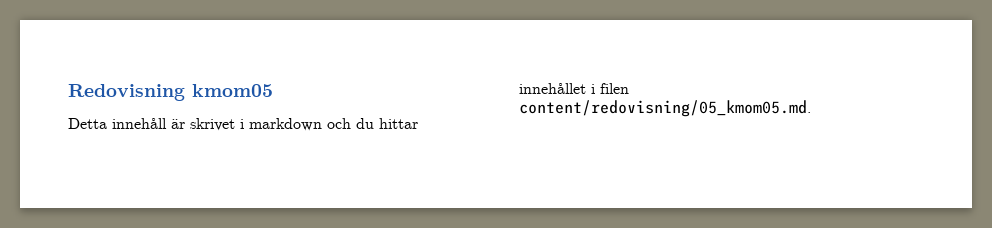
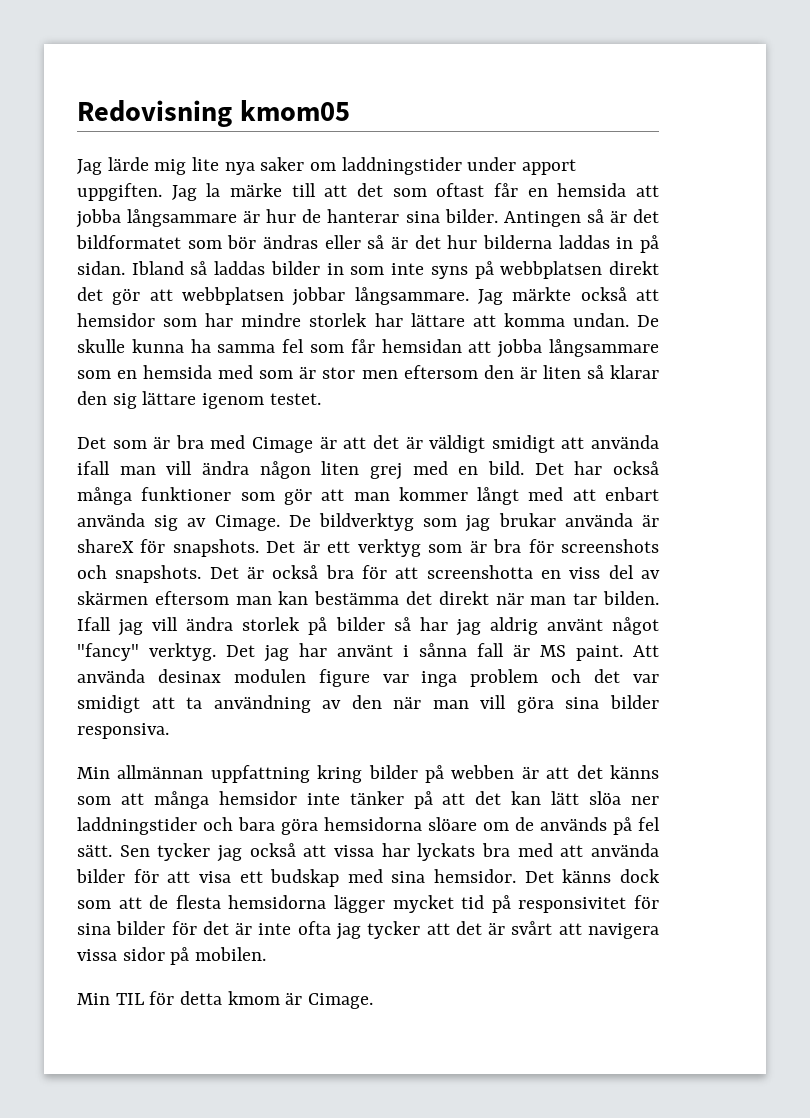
- Detta innehåll är skrivet i markdown och du hittar innehållet i filen content/redovisning/05_kmom05.md.
+ Jag lärde mig lite nya saker om laddningstider under apport uppgiften. Jag la märke till att det som oftast får en hemsida att jobba långsammare är hur de hanterar sina bilder. Antingen så är det bildformatet som bör ändras eller så är det hur bilderna laddas in på sidan. Ibland så laddas bilder in som inte syns på webbplatsen direkt det gör att webbplatsen jobbar långsammare. Jag märkte också att hemsidor som har mindre storlek har lättare att komma undan. De skulle kunna ha samma fel som får hemsidan att jobba långsammare som en hemsida med som är stor men eftersom den är liten så klarar den sig lättare igenom testet.
+ Det som är bra med Cimage är att det är väldigt smidigt att använda ifall man vill ändra någon liten grej med en bild. Det har också många funktioner som gör att man kommer långt med att enbart använda sig av Cimage. De bildverktyg som jag brukar använda är shareX för snapshots. Det är ett verktyg som är bra för screenshots och snapshots. Det är också bra för att screenshotta en viss del av skärmen eftersom man kan bestämma det direkt när man tar bilden. Ifall jag vill ändra storlek på bilder så har jag aldrig använt något "fancy" verktyg. Det jag har använt i sånna fall är MS paint. Att använda desinax modulen figure var inga problem och det var smidigt att ta användning av den när man vill göra sina bilder responsiva.
+ Min allmännan uppfattning kring bilder på webben är att det känns som att många hemsidor inte tänker på att det kan lätt slöa ner laddningstider och bara göra hemsidorna slöare om de används på fel sätt. Sen tycker jag också att vissa har lyckats bra med att använda bilder för att visa ett budskap med sina hemsidor. Det känns dock som att de flesta hemsidorna lägger mycket tid på responsivitet för sina bilder för det är inte ofta jag tycker att det är svårt att navigera vissa sidor på mobilen.
+ Min TIL för detta kmom är Cimage.

